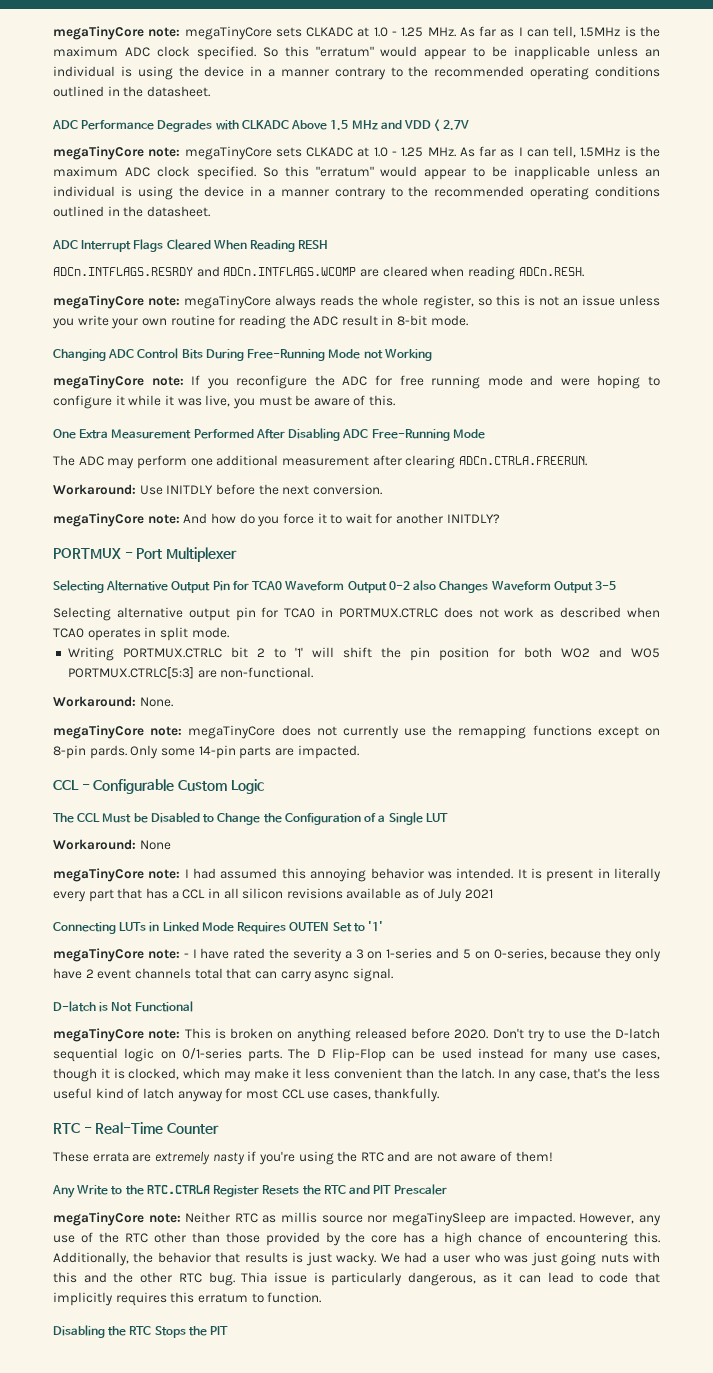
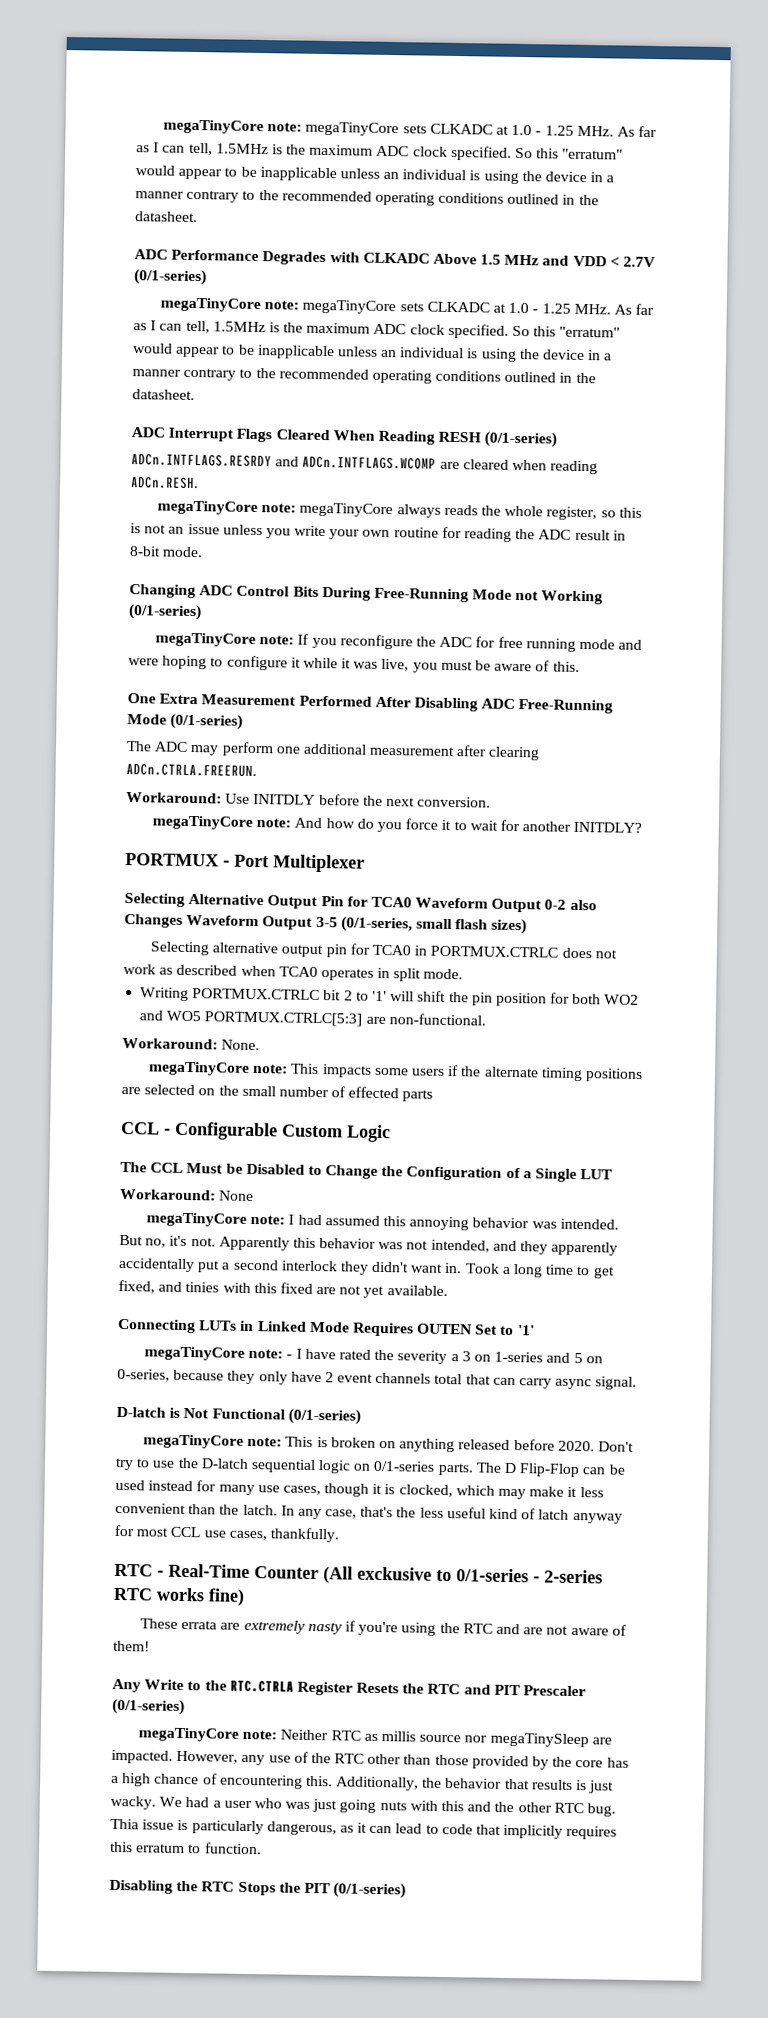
- ADC Performance Degrades with CLKADC Above 1.5 MHz and VDD < 2.7V
+ ADC Performance Degrades with CLKADC Above 1.5 MHz and VDD < 2.7V (0/1-series)
- ADC Interrupt Flags Cleared When Reading RESH
+ ADC Interrupt Flags Cleared When Reading RESH (0/1-series)
- Changing ADC Control Bits During Free-Running Mode not Working
+ Changing ADC Control Bits During Free-Running Mode not Working (0/1-series)
- One Extra Measurement Performed After Disabling ADC Free-Running Mode
+ One Extra Measurement Performed After Disabling ADC Free-Running Mode (0/1-series)
- Selecting Alternative Output Pin for TCA0 Waveform Output 0-2 also Changes Waveform Output 3-5
+ Selecting Alternative Output Pin for TCA0 Waveform Output 0-2 also Changes Waveform Output 3-5 (0/1-series, small flash sizes)
- megaTinyCore note: megaTinyCore does not currently use the remapping functions except on 8-pin pards. Only some 14-pin parts are impacted.
+ megaTinyCore note: This impacts some users if the alternate timing positions are selected on the small number of effected parts
- It is present in literally every part that has a CCL in all silicon revisions available as of July 2021
+ But no, it's not. Apparently this behavior was not intended, and they apparently accidentally put a second interlock they didn't want in. Took a long time to get fixed, and tinies with this fixed are not yet available.
- D-latch is Not Functional
+ D-latch is Not Functional (0/1-series)
- RTC - Real-Time Counter
+ RTC - Real-Time Counter (All exckusive to 0/1-series - 2-series RTC works fine)
- Any Write to the RTC.CTRLA Register Resets the RTC and PIT Prescaler
+ Any Write to the RTC.CTRLA Register Resets the RTC and PIT Prescaler (0/1-series)
- Disabling the RTC Stops the PIT
+ Disabling the RTC Stops the PIT (0/1-series)

